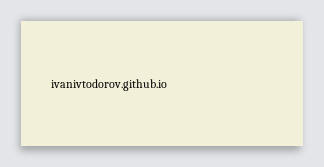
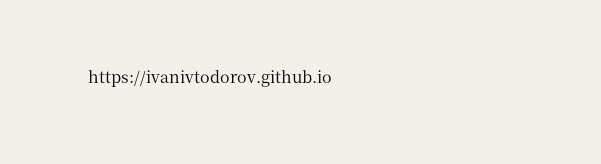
- ivanivtodorov.github.io
+ https://ivanivtodorov.github.io

